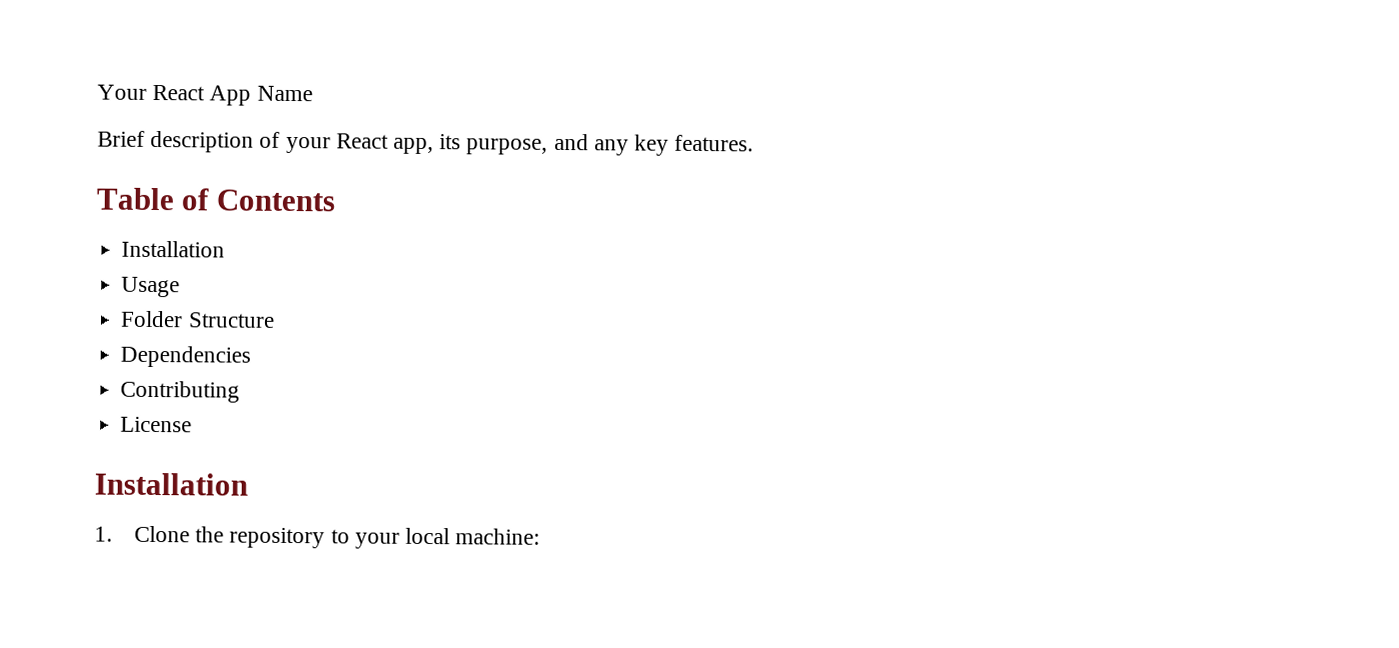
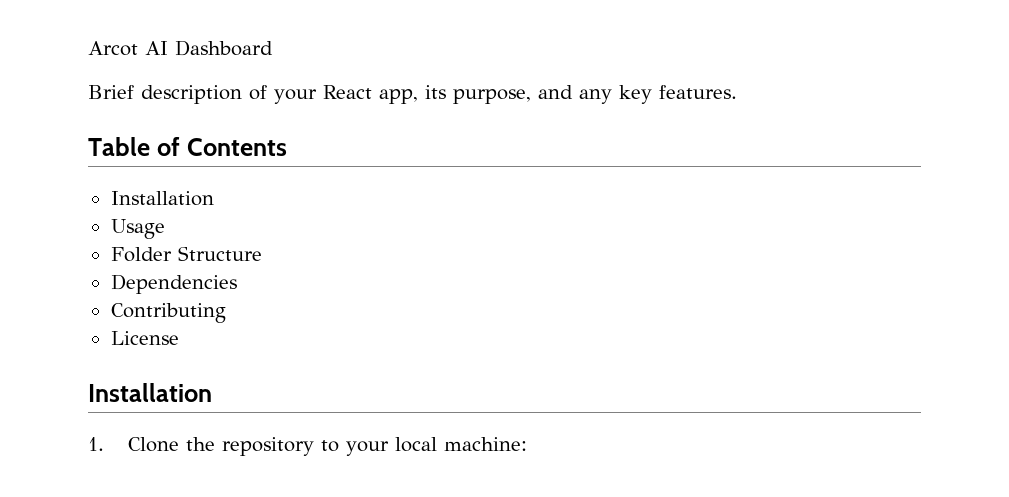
- Your React App Name
+ Arcot AI Dashboard

